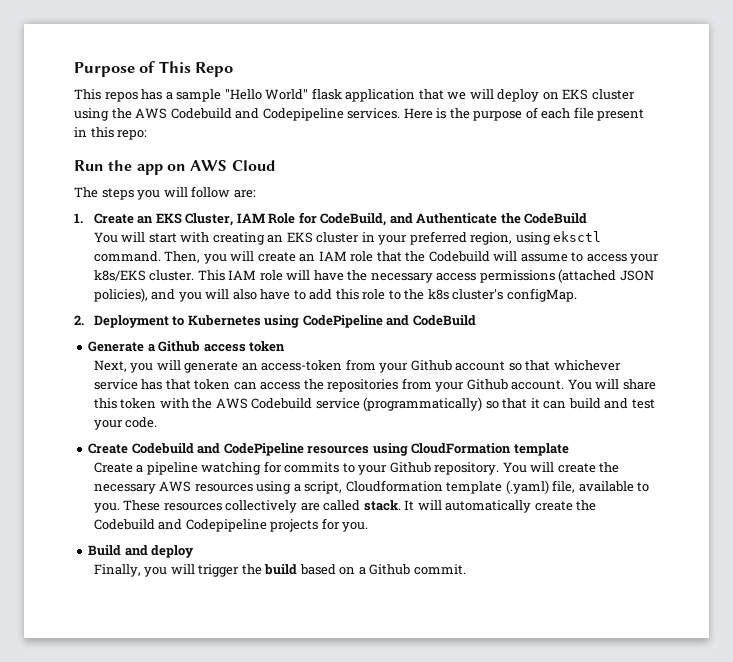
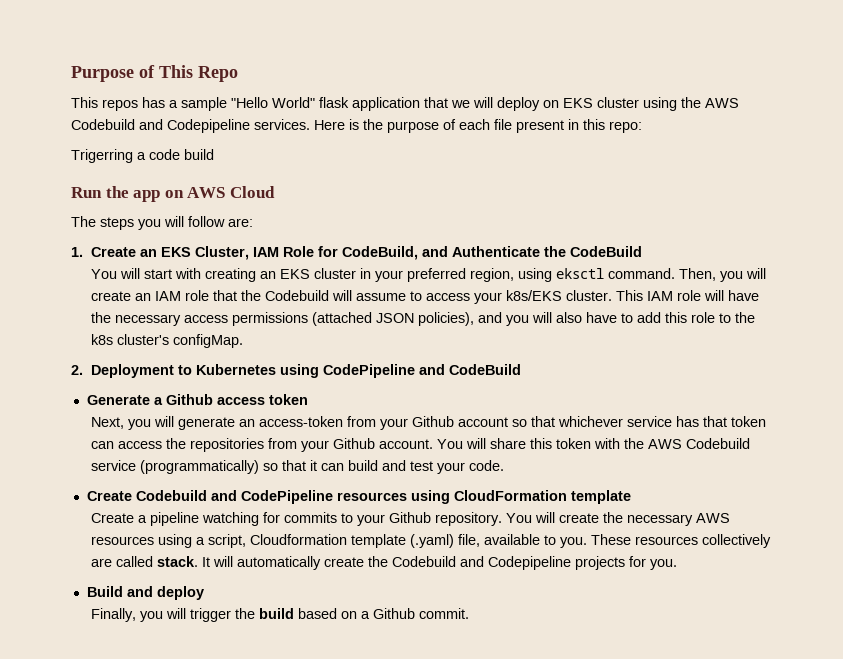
+ Trigerring a code build

